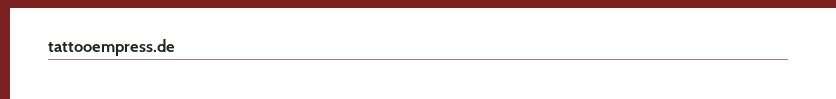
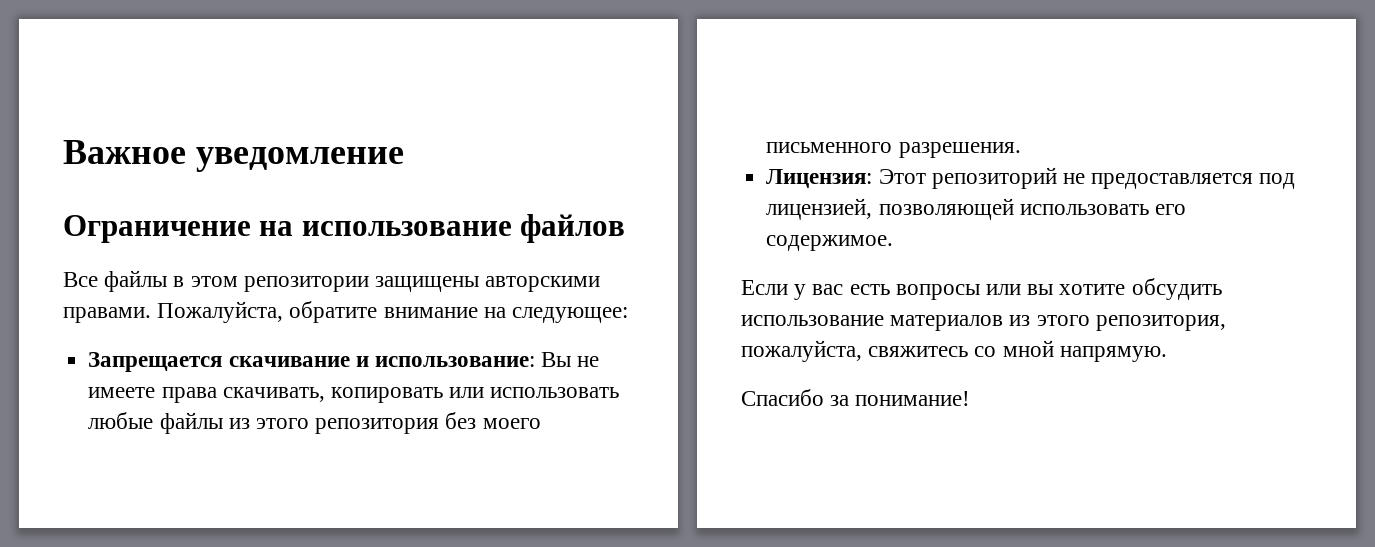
- tattooempress.de
+ Важное уведомление
+ Ограничение на использование файлов
+ Все файлы в этом репозитории защищены авторскими правами. Пожалуйста, обратите внимание на следующее:
+ Запрещается скачивание и использование: Вы не имеете права скачивать, копировать или использовать любые файлы из этого репозитория без моего письменного разрешения.
+ Лицензия: Этот репозиторий не предоставляется под лицензией, позволяющей использовать его содержимое.
+ Если у вас есть вопросы или вы хотите обсудить использование материалов из этого репозитория, пожалуйста, свяжитесь со мной напрямую.
+ Спасибо за понимание!

